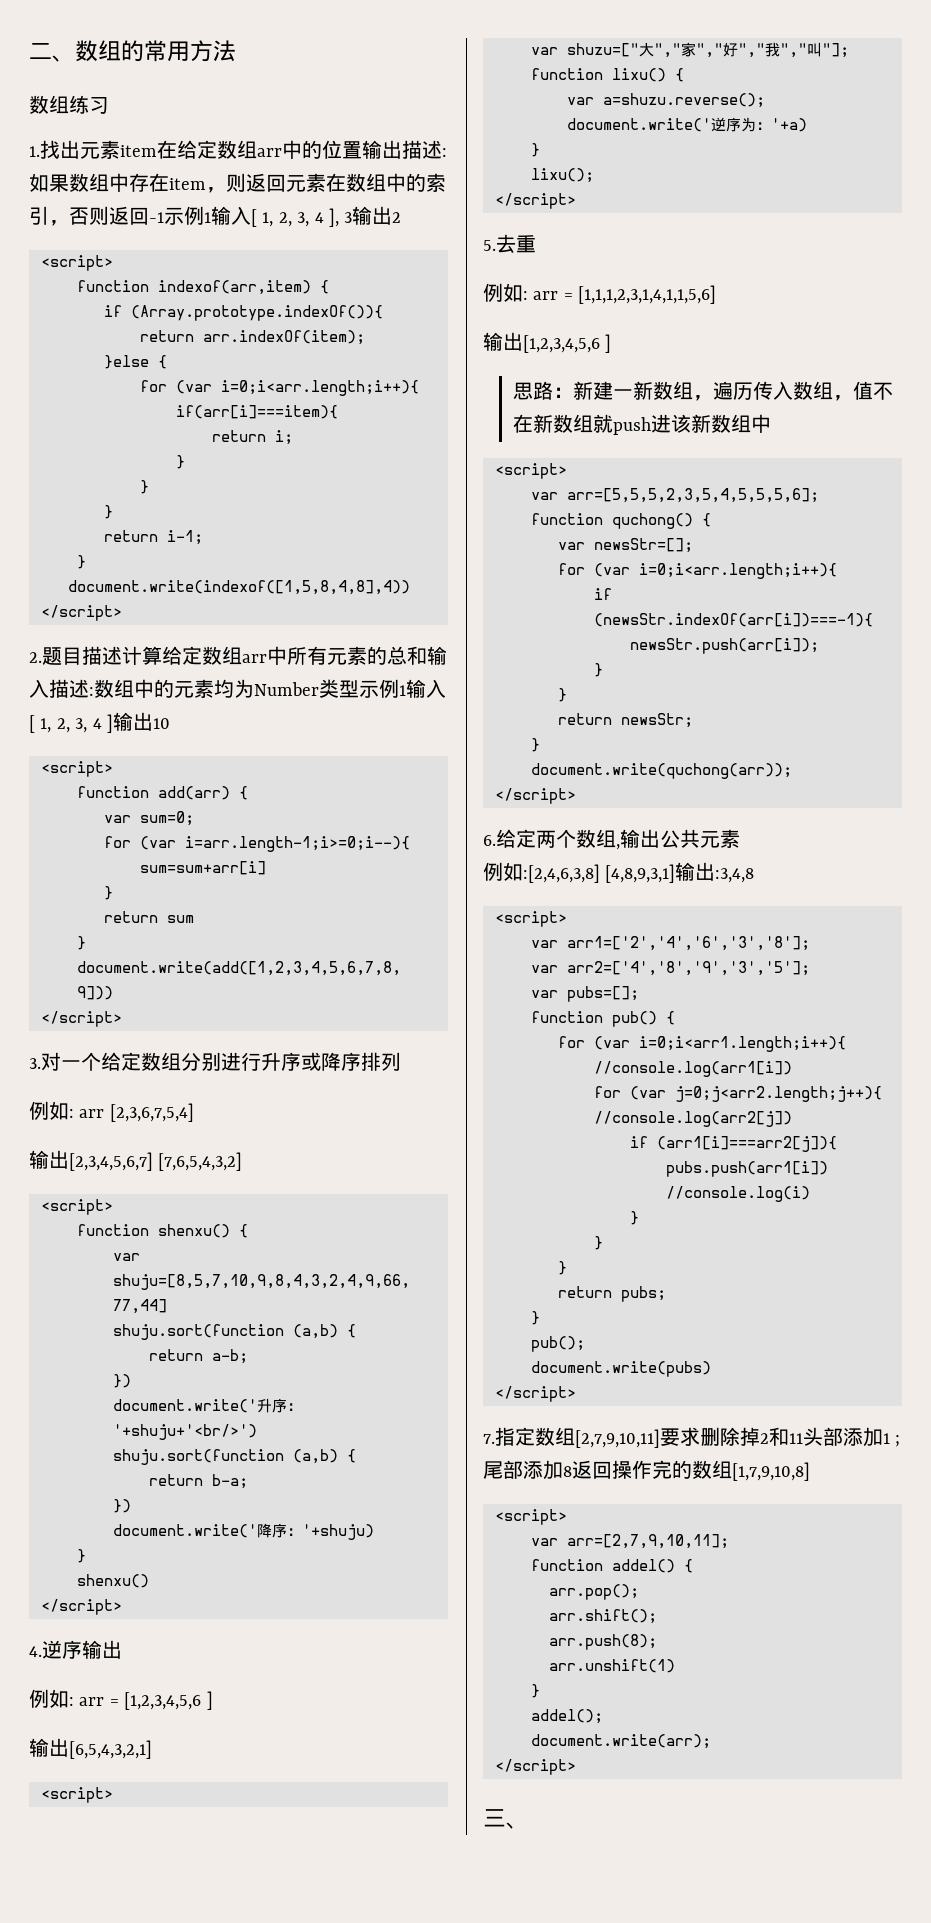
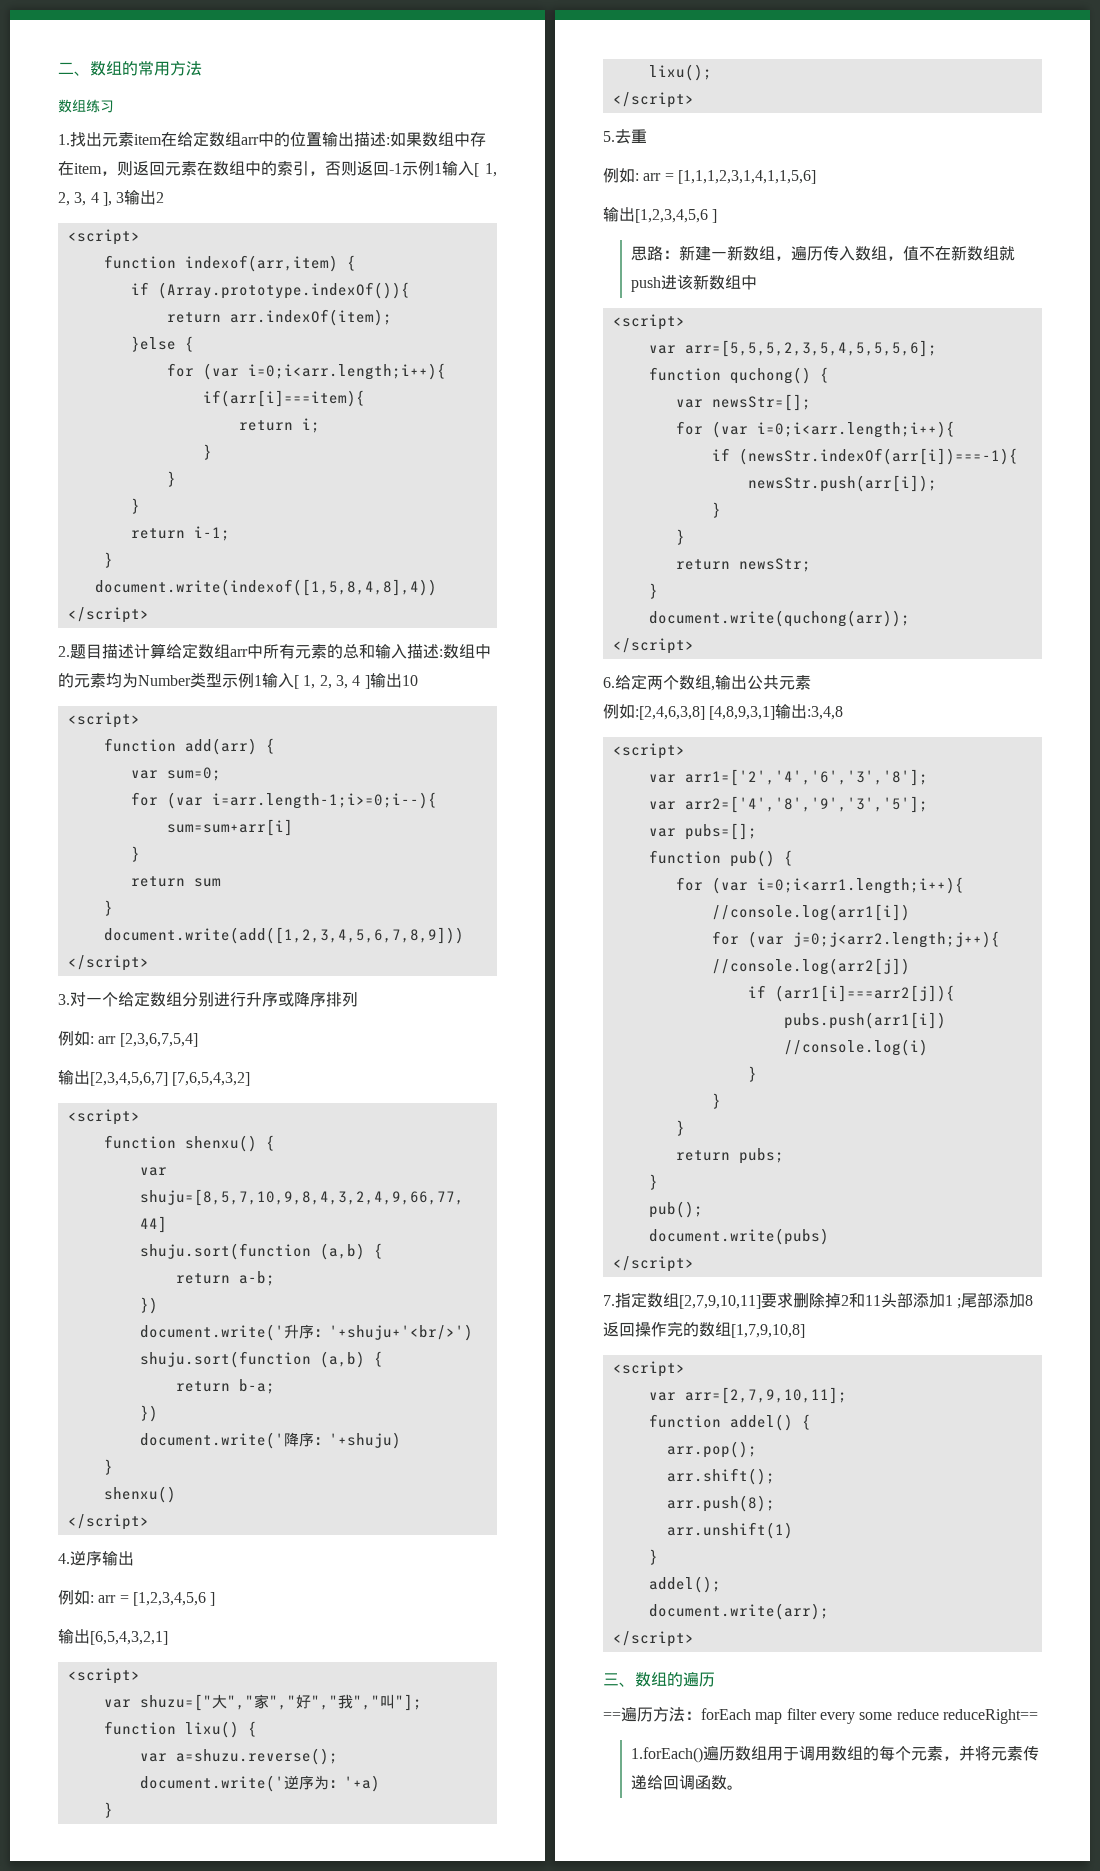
- 三、
+ 三、数组的遍历
+ ==遍历方法：forEach map filter every some reduce reduceRight==
+ 1.forEach()遍历数组用于调用数组的每个元素，并将元素传递给回调函数。

